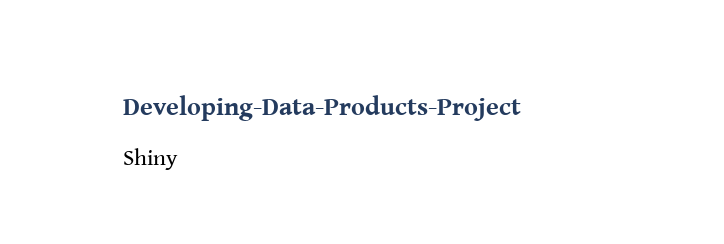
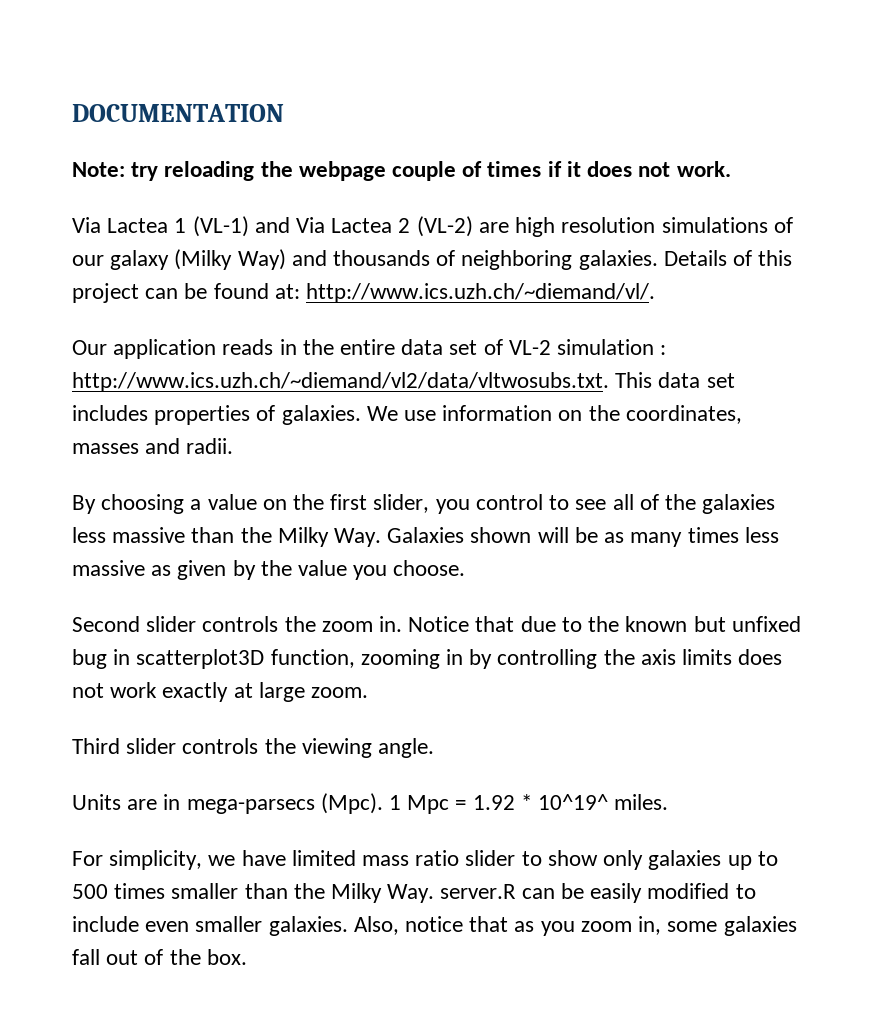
- Developing-Data-Products-Project
- Shiny
+ DOCUMENTATION
+ Note: try reloading the webpage couple of times if it does not work.
+ Via Lactea 1 (VL-1) and Via Lactea 2 (VL-2) are high resolution simulations of our galaxy (Milky Way) and thousands of neighboring galaxies. Details of this project can be found at: http://www.ics.uzh.ch/~diemand/vl/.
+ Our application reads in the entire data set of VL-2 simulation : http://www.ics.uzh.ch/~diemand/vl2/data/vltwosubs.txt. This data set includes properties of galaxies. We use information on the coordinates, masses and radii.
+ By choosing a value on the first slider, you control to see all of the galaxies less massive than the Milky Way. Galaxies shown will be as many times less massive as given by the value you choose.
+ Second slider controls the zoom in. Notice that due to the known but unfixed bug in scatterplot3D function, zooming in by controlling the axis limits does not work exactly at large zoom.
+ Third slider controls the viewing angle.
+ Units are in mega-parsecs (Mpc). 1 Mpc = 1.92 * 10^19^ miles.
+ For simplicity, we have limited mass ratio slider to show only galaxies up to 500 times smaller than the Milky Way. server.R can be easily modified to include even smaller galaxies. Also, notice that as you zoom in, some galaxies fall out of the box.

